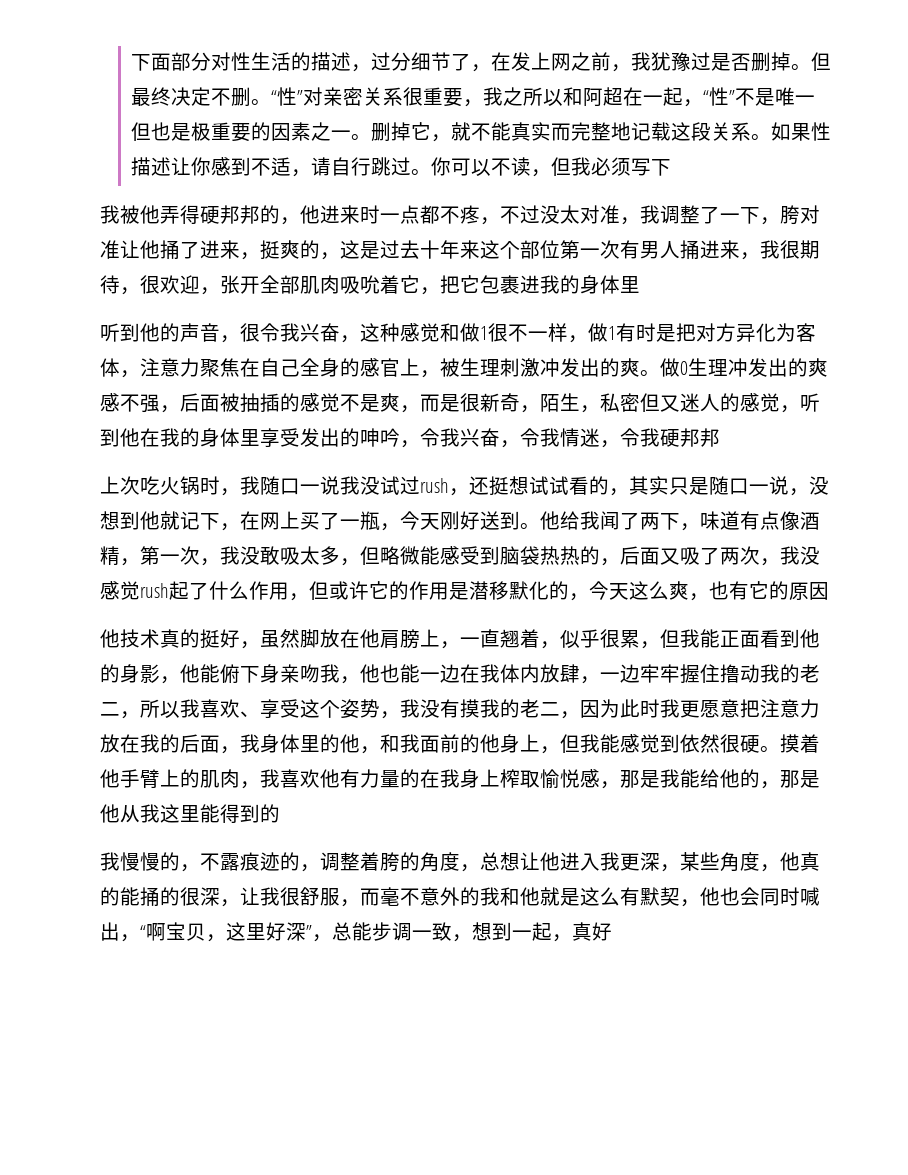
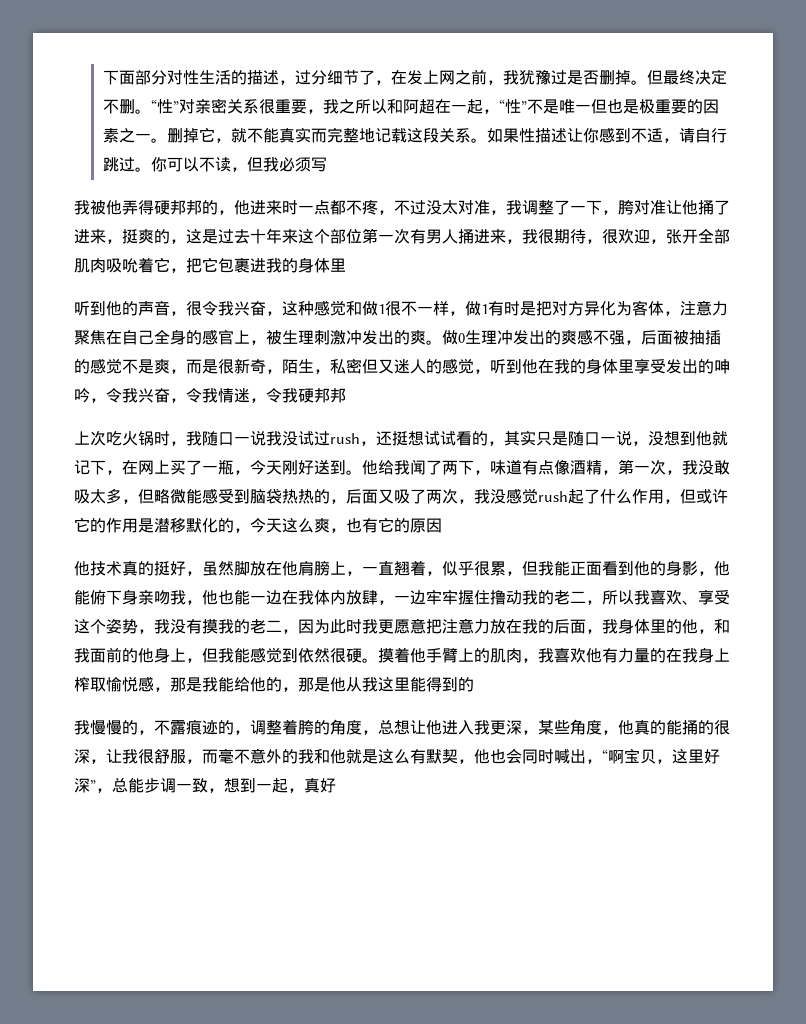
- 你可以不读，但我必须写下
+ 你可以不读，但我必须写

